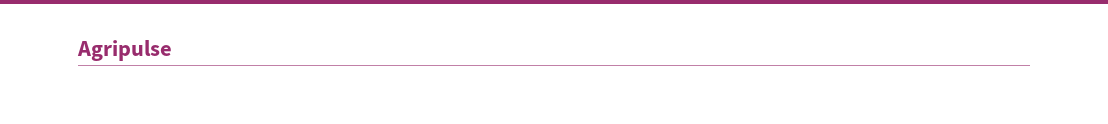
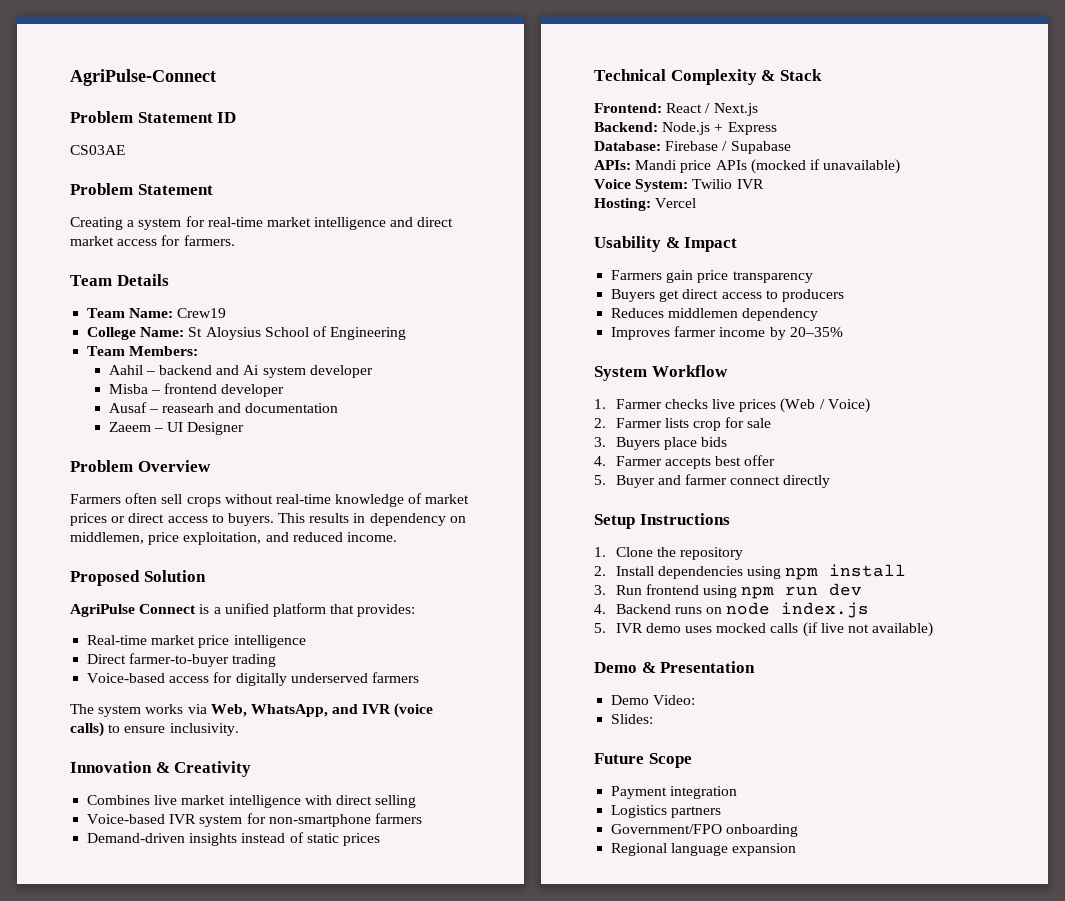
- Agripulse
+ AgriPulse-Connect
+ Problem Statement ID
+ CS03AE
+ Problem Statement
+ Creating a system for real-time market intelligence and direct market access for farmers.
+ Team Details
+ Team Name: Crew19
+ College Name: St Aloysius School of Engineering
+ Team Members:
+ Aahil – backend and Ai system developer
+ Misba – frontend developer
+ Ausaf – reasearh and documentation
+ Zaeem – UI Designer
+ Problem Overview
+ Farmers often sell crops without real-time knowledge of market prices or direct access to buyers. This results in dependency on middlemen, price exploitation, and reduced income.
+ Proposed Solution
+ AgriPulse Connect is a unified platform that provides:
+ Real-time market price intelligence
+ Direct farmer-to-buyer trading
+ Voice-based access for digitally underserved farmers
+ The system works via Web, WhatsApp, and IVR (voice calls) to ensure inclusivity.
+ Innovation & Creativity
+ Combines live market intelligence with direct selling
+ Voice-based IVR system for non-smartphone farmers
+ Demand-driven insights instead of static prices
+ Technical Complexity & Stack
+ Frontend: React / Next.js
+ Backend: Node.js + Express
+ Database: Firebase / Supabase
+ APIs: Mandi price APIs (mocked if unavailable)
+ Voice System: Twilio IVR
+ Hosting: Vercel
+ Usability & Impact
+ Farmers gain price transparency
+ Buyers get direct access to producers
+ Reduces middlemen dependency
+ Improves farmer income by 20–35%
+ System Workflow
+ 1. Farmer checks live prices (Web / Voice)
+ 2. Farmer lists crop for sale
+ 3. Buyers place bids
+ 4. Farmer accepts best offer
+ 5. Buyer and farmer connect directly
+ Setup Instructions
+ 1. Clone the repository
+ 2. Install dependencies using npm install
+ 3. Run frontend using npm run dev
+ 4. Backend runs on node index.js
+ 5. IVR demo uses mocked calls (if live not available)
+ Demo & Presentation
+ Demo Video:
+ Slides:
+ Future Scope
+ Payment integration
+ Logistics partners
+ Government/FPO onboarding
+ Regional language expansion

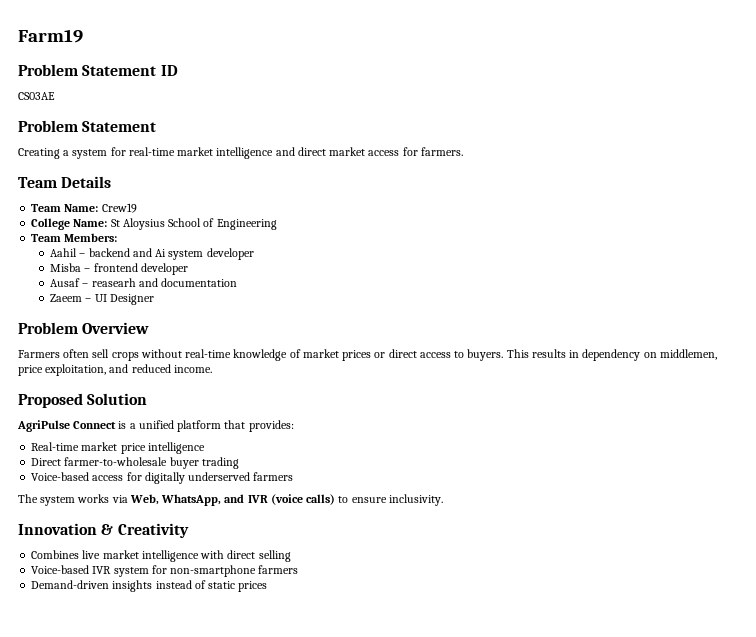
- AgriPulse-Connect
+ Farm19
- Direct farmer-to-buyer trading
+ Direct farmer-to-wholesale buyer trading
- Technical Complexity & Stack
- Frontend: React / Next.js
- Backend: Node.js + Express
- Database: Firebase / Supabase
- APIs: Mandi price APIs (mocked if unavailable)
- Voice System: Twilio IVR
- Hosting: Vercel
- Usability & Impact
- Farmers gain price transparency
- Buyers get direct access to producers
- Reduces middlemen dependency
- Improves farmer income by 20–35%
- System Workflow
- 1. Farmer checks live prices (Web / Voice)
- 2. Farmer lists crop for sale
- 3. Buyers place bids
- 4. Farmer accepts best offer
- 5. Buyer and farmer connect directly
- Setup Instructions
- 1. Clone the repository
- 2. Install dependencies using npm install
- 3. Run frontend using npm run dev
- 4. Backend runs on node index.js
- 5. IVR demo uses mocked calls (if live not available)
- Demo & Presentation
- Demo Video:
- Slides:
- Future Scope
- Payment integration
- Logistics partners
- Government/FPO onboarding
- Regional language expansion

